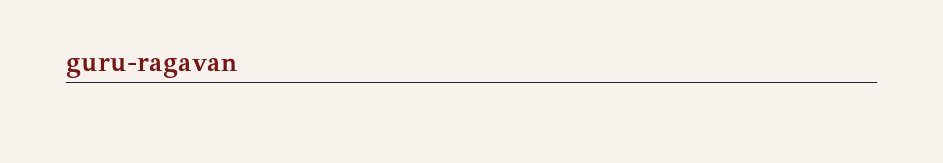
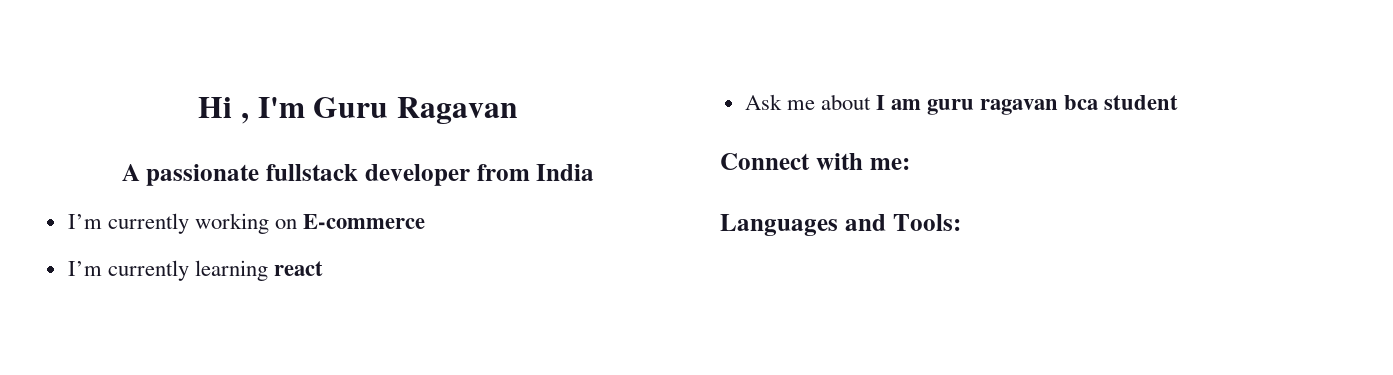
- guru-ragavan
+ Hi , I'm Guru Ragavan
+ A passionate fullstack developer from India
+ I’m currently working on E-commerce
+ I’m currently learning react
+ Ask me about I am guru ragavan bca student
+ Connect with me:
+ Languages and Tools:

